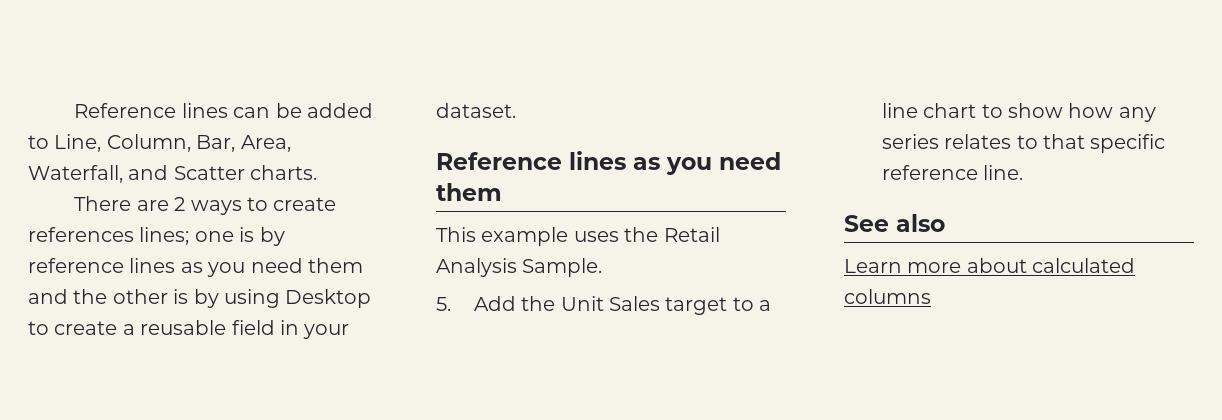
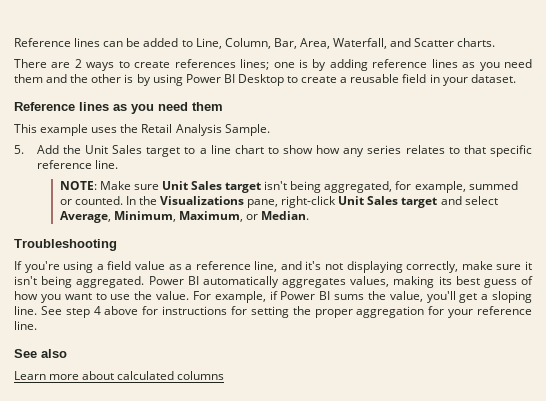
- There are 2 ways to create references lines; one is by reference lines as you need them and the other is by using Desktop to create a reusable field in your dataset.
+ There are 2 ways to create references lines; one is by adding reference lines as you need them and the other is by using Power BI Desktop to create a reusable field in your dataset.
+ NOTE: Make sure Unit Sales target isn't being aggregated, for example, summed or counted. In the Visualizations pane, right-click Unit Sales target and select Average, Minimum, Maximum, or Median.
+ Troubleshooting
+ If you're using a field value as a reference line, and it's not displaying correctly, make sure it isn't being aggregated. Power BI automatically aggregates values, making its best guess of how you want to use the value. For example, if Power BI sums the value, you'll get a sloping line. See step 4 above for instructions for setting the proper aggregation for your reference line.

